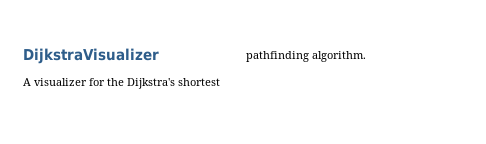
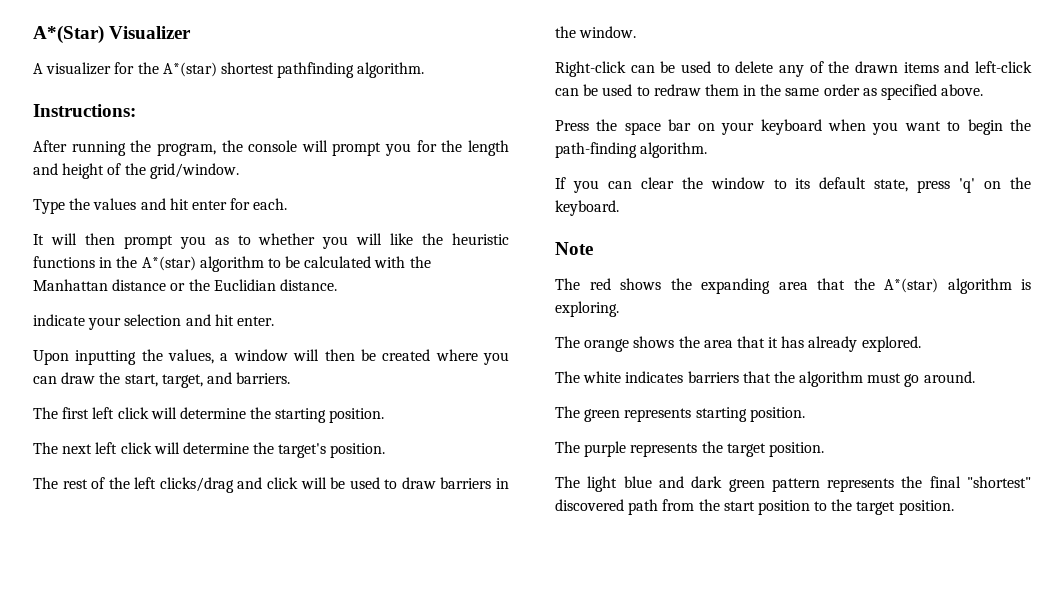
- DijkstraVisualizer
+ A*(Star) Visualizer
- A visualizer for the Dijkstra's shortest pathfinding algorithm.
+ A visualizer for the A*(star) shortest pathfinding algorithm.
+ Instructions:
+ After running the program, the console will prompt you for the length and height of the grid/window.
+ Type the values and hit enter for each.
+ It will then prompt you as to whether you will like the heuristic functions in the A*(star) algorithm to be calculated with the Manhattan distance or the Euclidian distance.
+ indicate your selection and hit enter.
+ Upon inputting the values, a window will then be created where you can draw the start, target, and barriers.
+ The first left click will determine the starting position.
+ The next left click will determine the target's position.
+ The rest of the left clicks/drag and click will be used to draw barriers in the window.
+ Right-click can be used to delete any of the drawn items and left-click can be used to redraw them in the same order as specified above.
+ Press the space bar on your keyboard when you want to begin the path-finding algorithm.
+ If you can clear the window to its default state, press 'q' on the keyboard.
+ Note
+ The red shows the expanding area that the A*(star) algorithm is exploring.
+ The orange shows the area that it has already explored.
+ The white indicates barriers that the algorithm must go around.
+ The green represents starting position.
+ The purple represents the target position.
+ The light blue and dark green pattern represents the final "shortest" discovered path from the start position to the target position.

